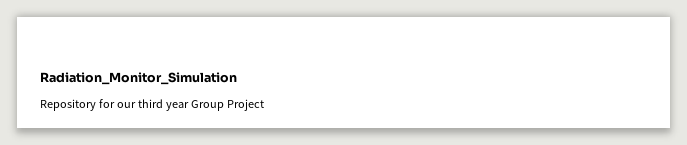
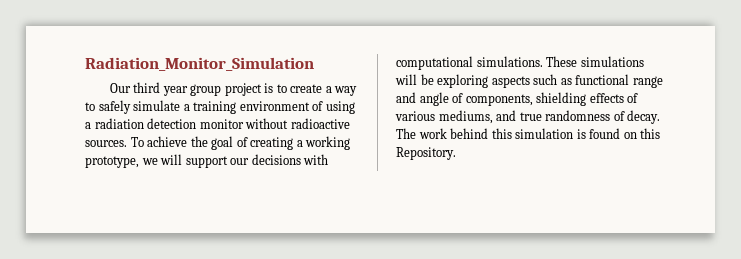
- Repository for our third year Group Project
+ Our third year group project is to create a way to safely simulate a training environment of using a radiation detection monitor without radioactive sources. To achieve the goal of creating a working prototype, we will support our decisions with computational simulations. These simulations will be exploring aspects such as functional range and angle of components, shielding effects of various mediums, and true randomness of decay. The work behind this simulation is found on this Repository.

